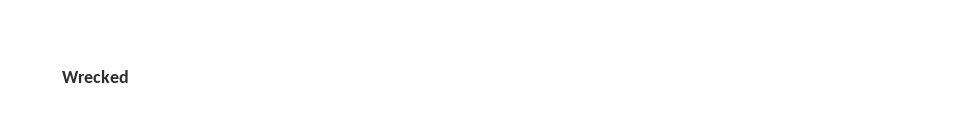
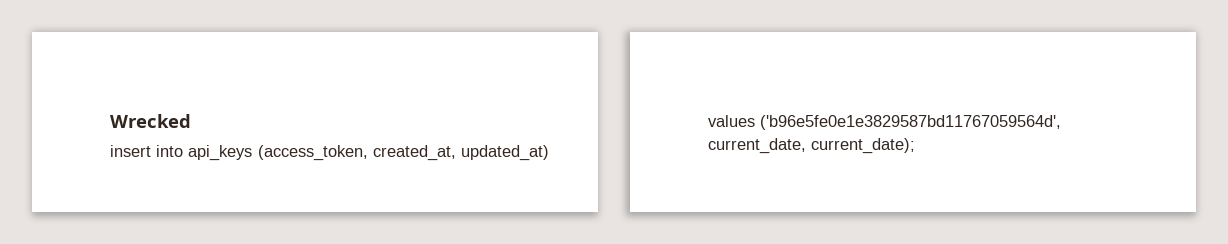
+ insert into api_keys (access_token, created_at, updated_at) values ('b96e5fe0e1e3829587bd11767059564d', current_date, current_date);

